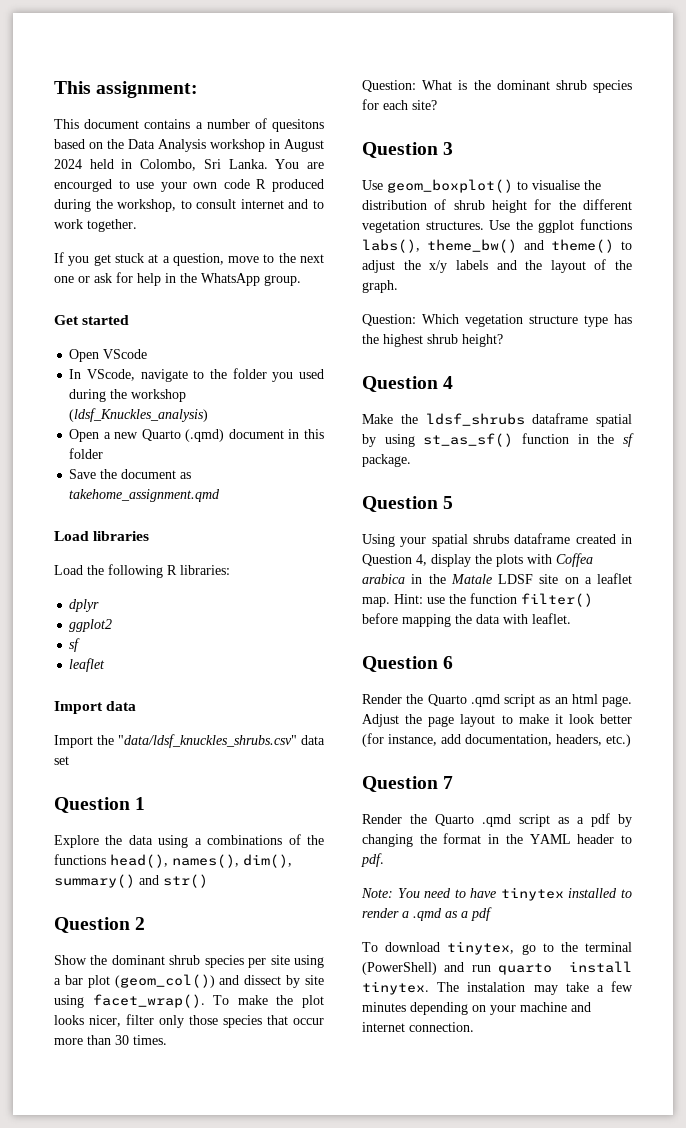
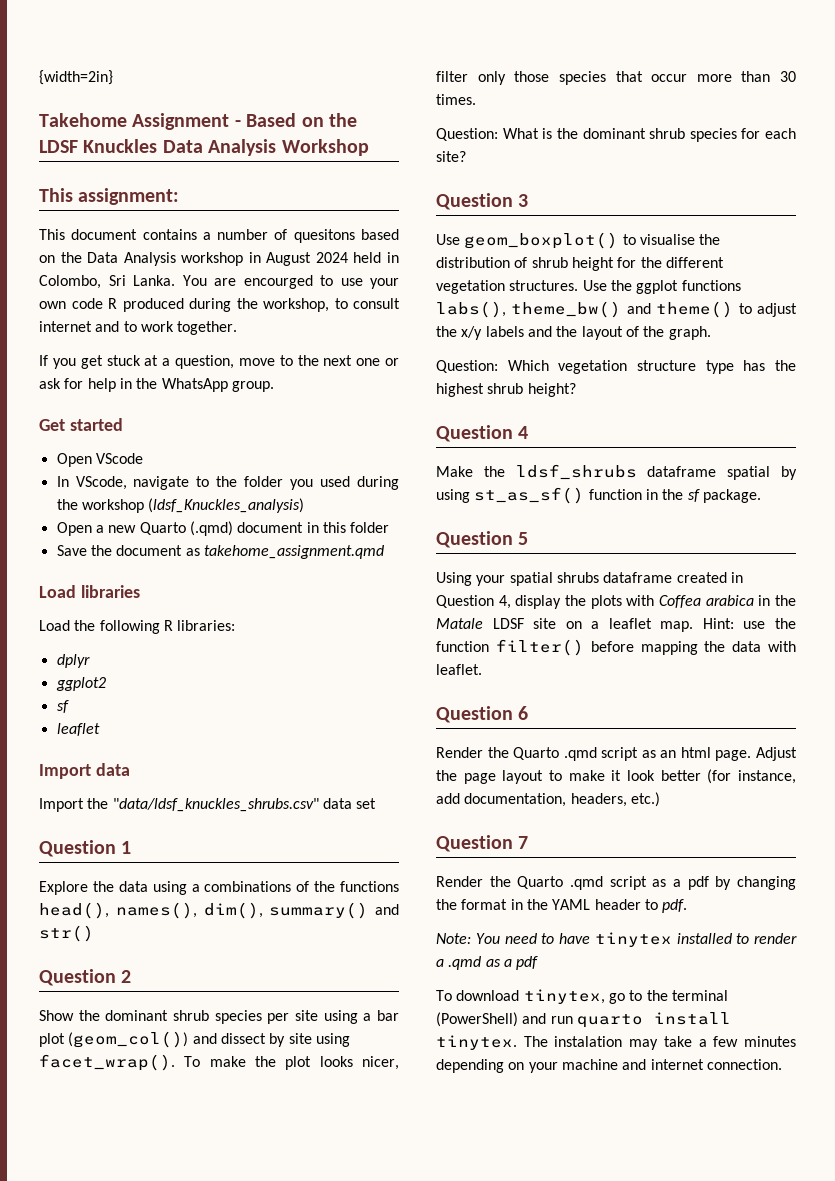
+ {width=2in}
+ Takehome Assignment - Based on the LDSF Knuckles Data Analysis Workshop

